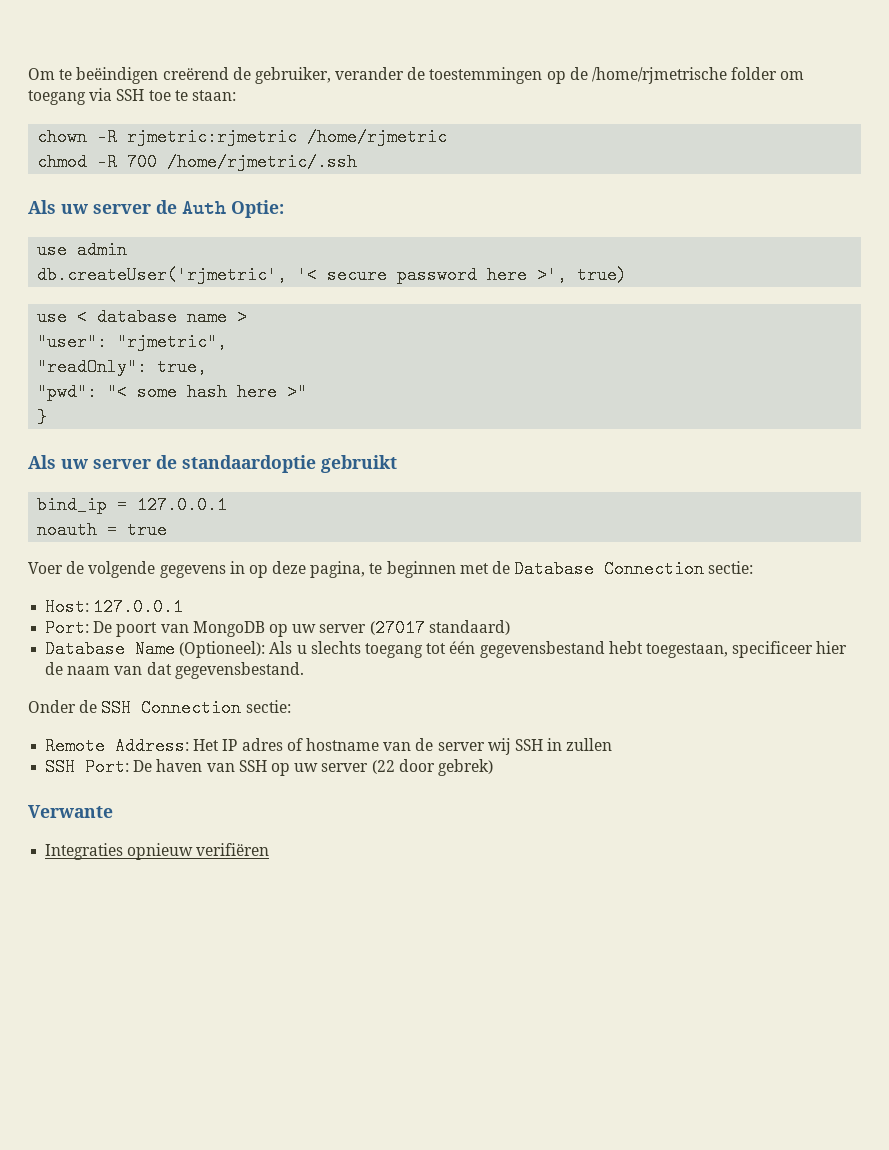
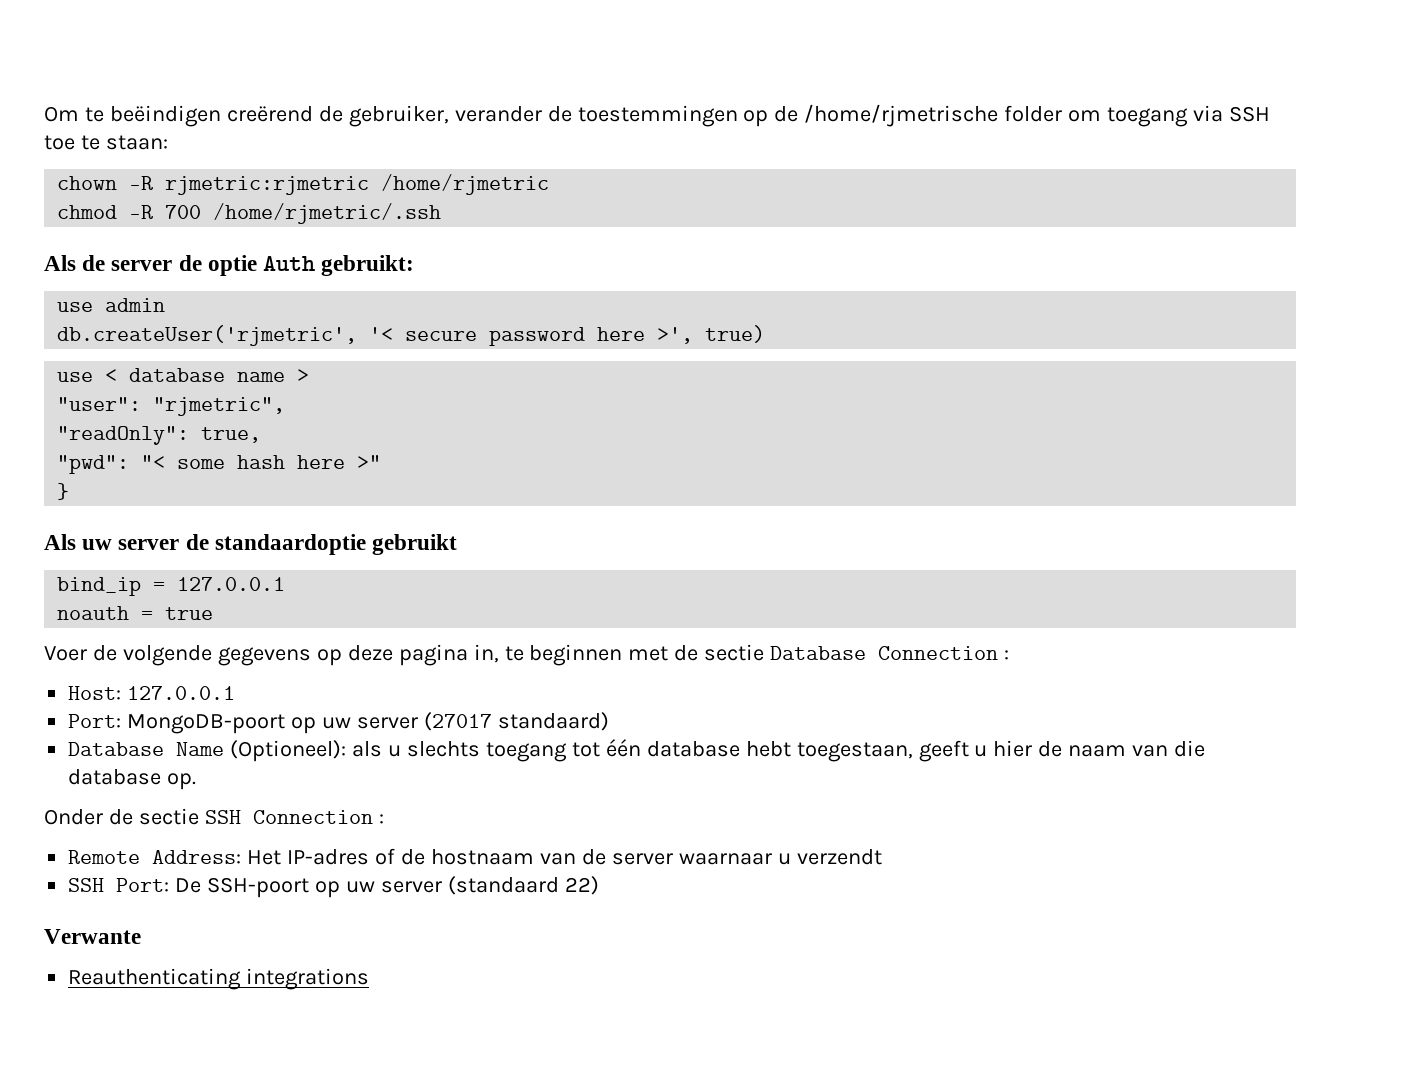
- Als uw server de Auth Optie:
+ Als de server de optie Auth gebruikt:
- Voer de volgende gegevens in op deze pagina, te beginnen met de Database Connection sectie:
+ Voer de volgende gegevens op deze pagina in, te beginnen met de sectie Database Connection :
- Port: De poort van MongoDB op uw server (27017 standaard)
+ Port: MongoDB-poort op uw server (27017 standaard)
- Database Name (Optioneel): Als u slechts toegang tot één gegevensbestand hebt toegestaan, specificeer hier de naam van dat gegevensbestand.
+ Database Name (Optioneel): als u slechts toegang tot één database hebt toegestaan, geeft u hier de naam van die database op.
- Onder de SSH Connection sectie:
+ Onder de sectie SSH Connection :
- Remote Address: Het IP adres of hostname van de server wij SSH in zullen
- SSH Port: De haven van SSH op uw server (22 door gebrek)
+ Remote Address: Het IP-adres of de hostnaam van de server waarnaar u verzendt
+ SSH Port: De SSH-poort op uw server (standaard 22)
  Verwante
- Integraties opnieuw verifiëren
+ Reauthenticating integrations

